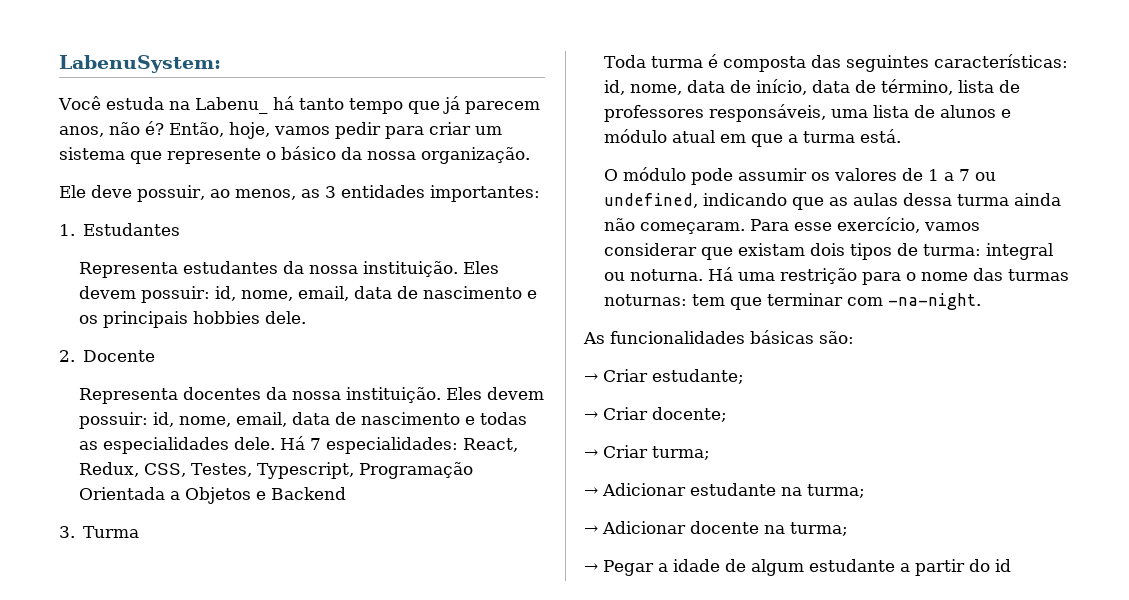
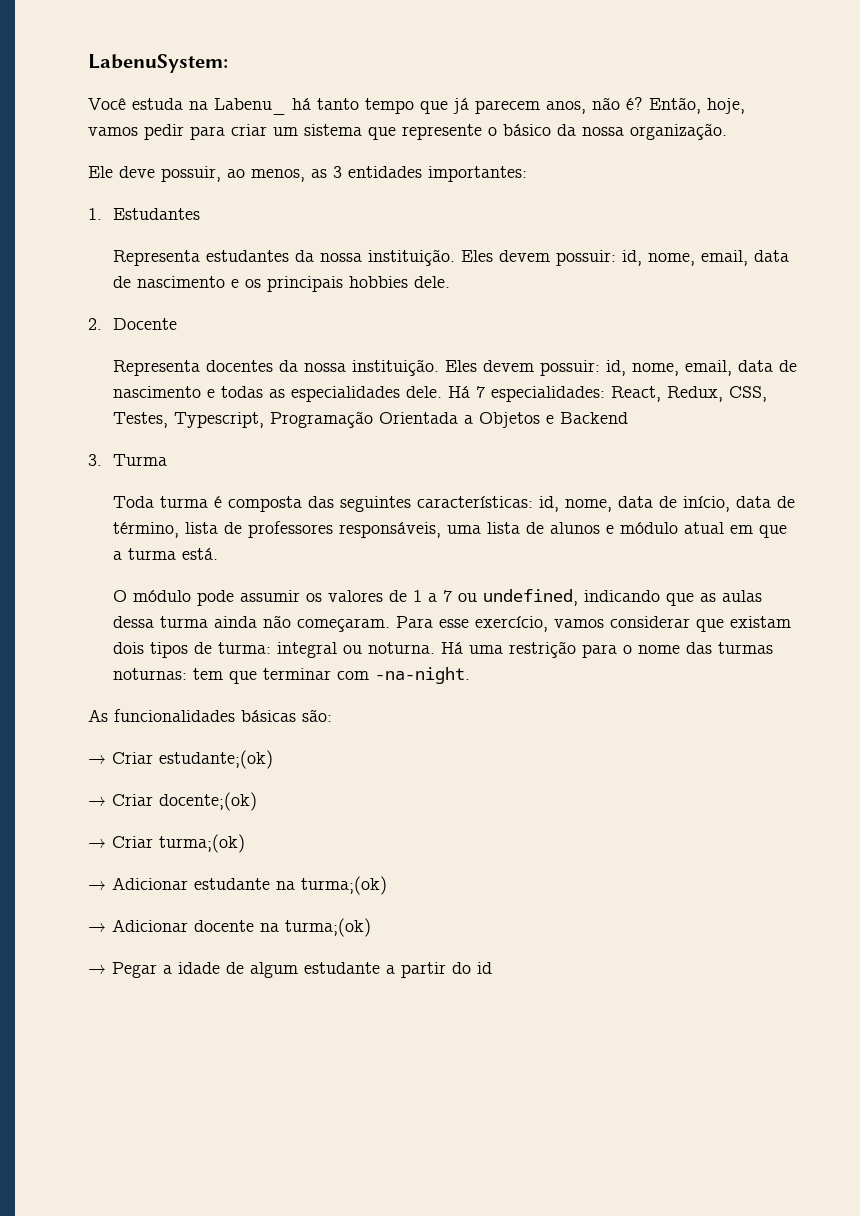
- → Criar estudante;
- → Criar docente;
- → Criar turma;
+ → Criar estudante;(ok)
+ → Criar docente;(ok)
+ → Criar turma;(ok)
- → Adicionar estudante na turma;
+ → Adicionar estudante na turma;(ok)
- → Adicionar docente na turma;
+ → Adicionar docente na turma;(ok)

